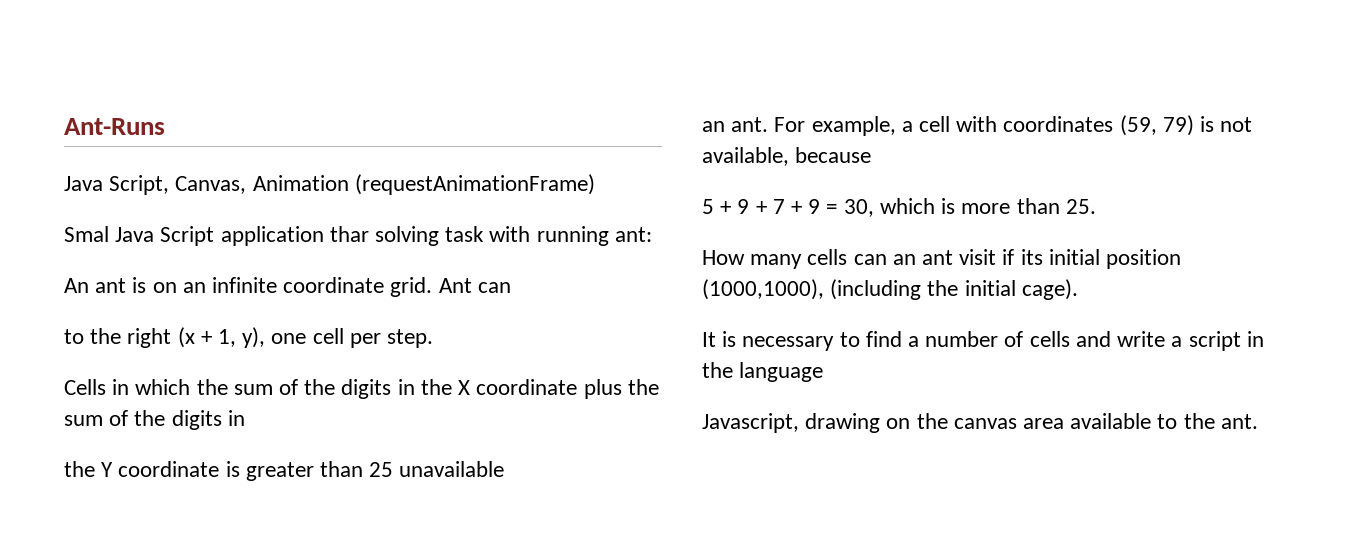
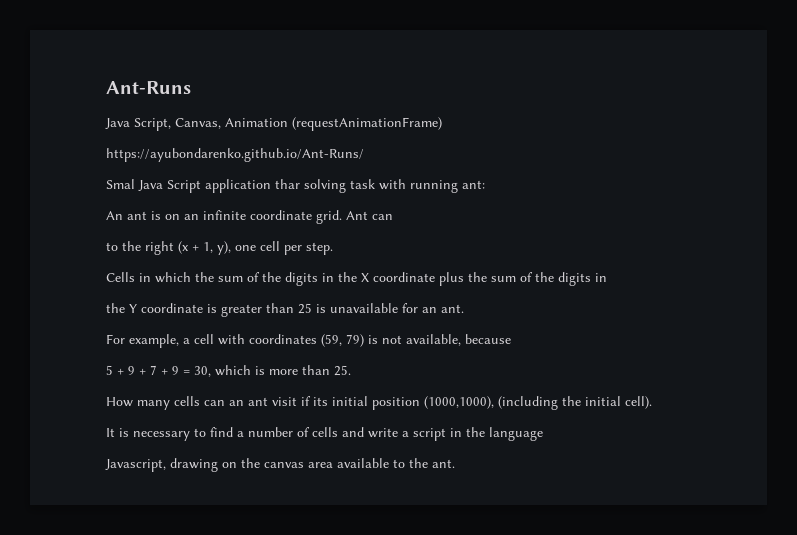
+ https://ayubondarenko.github.io/Ant-Runs/
- the Y coordinate is greater than 25 unavailable
- an ant. For example, a cell with coordinates (59, 79) is not available, because
+ the Y coordinate is greater than 25 is unavailable for an ant.
+ For example, a cell with coordinates (59, 79) is not available, because
- How many cells can an ant visit if its initial position (1000,1000), (including the initial cage).
+ How many cells can an ant visit if its initial position (1000,1000), (including the initial cell).

